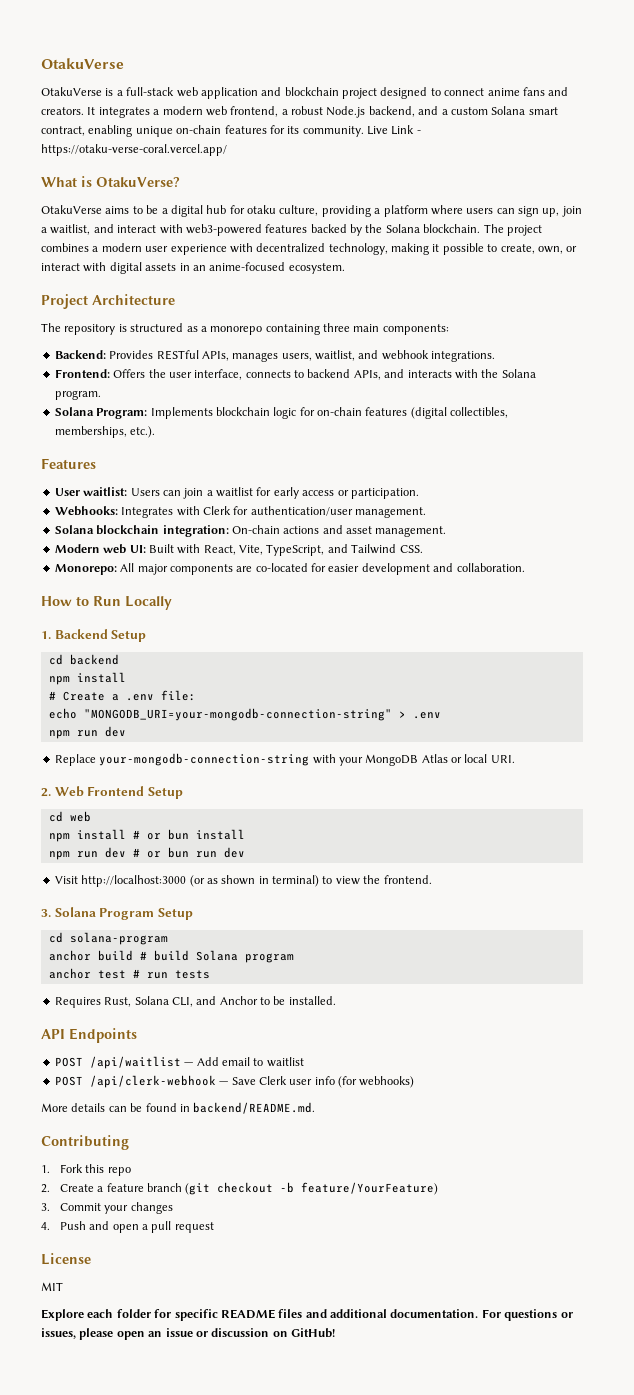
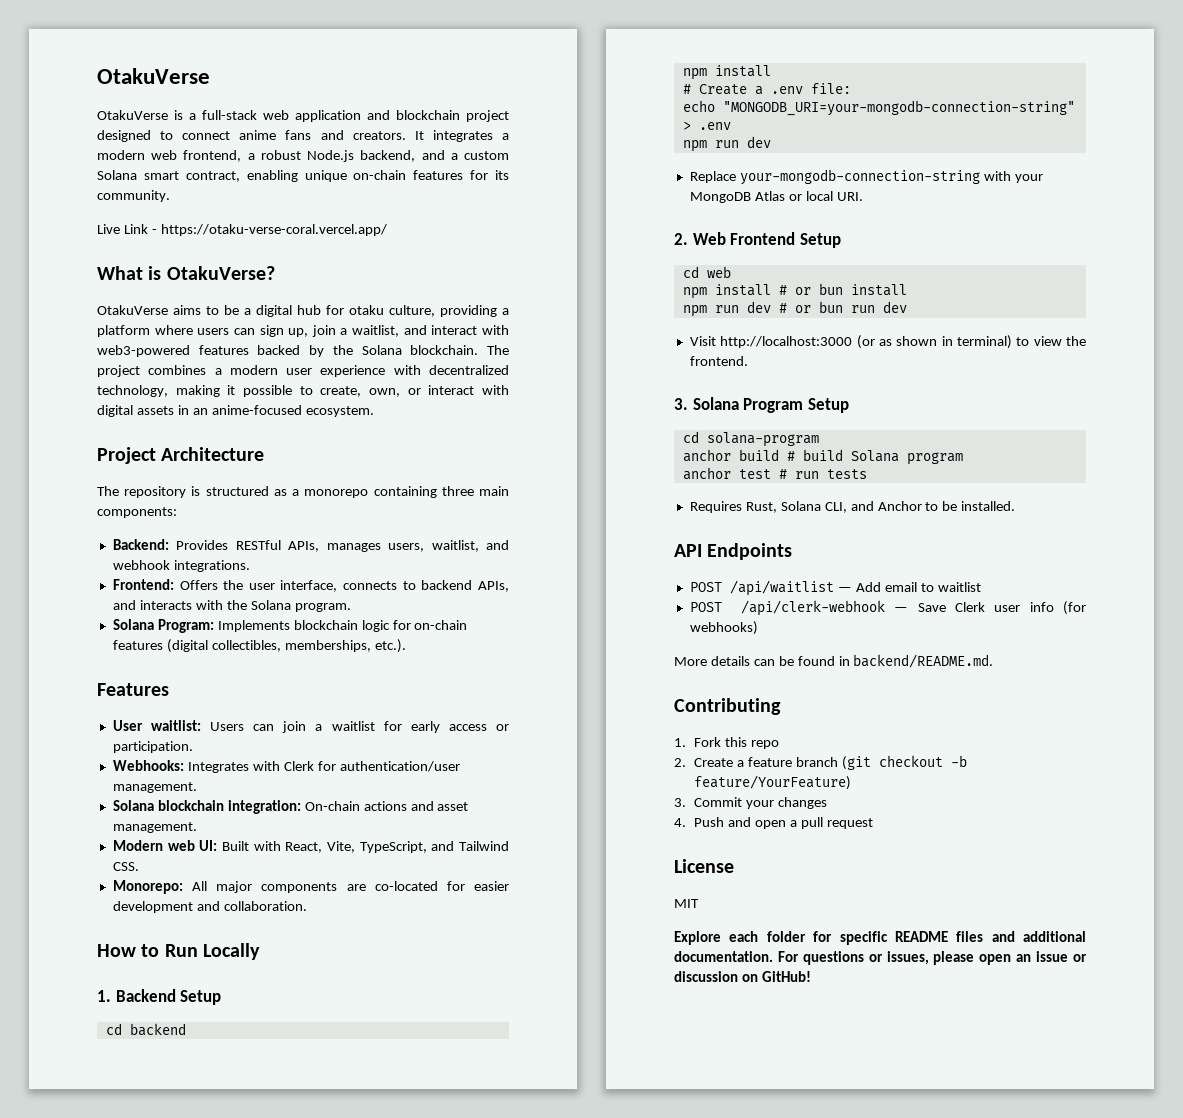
- It integrates a modern web frontend, a robust Node.js backend, and a custom Solana smart contract, enabling unique on-chain features for its community. Live Link - https://otaku-verse-coral.vercel.app/
+ It integrates a modern web frontend, a robust Node.js backend, and a custom Solana smart contract, enabling unique on-chain features for its community.
+ Live Link - https://otaku-verse-coral.vercel.app/

